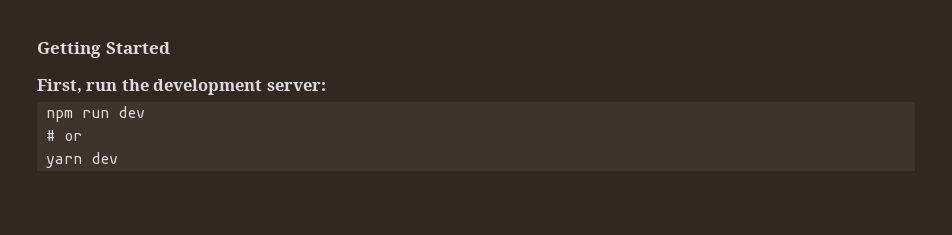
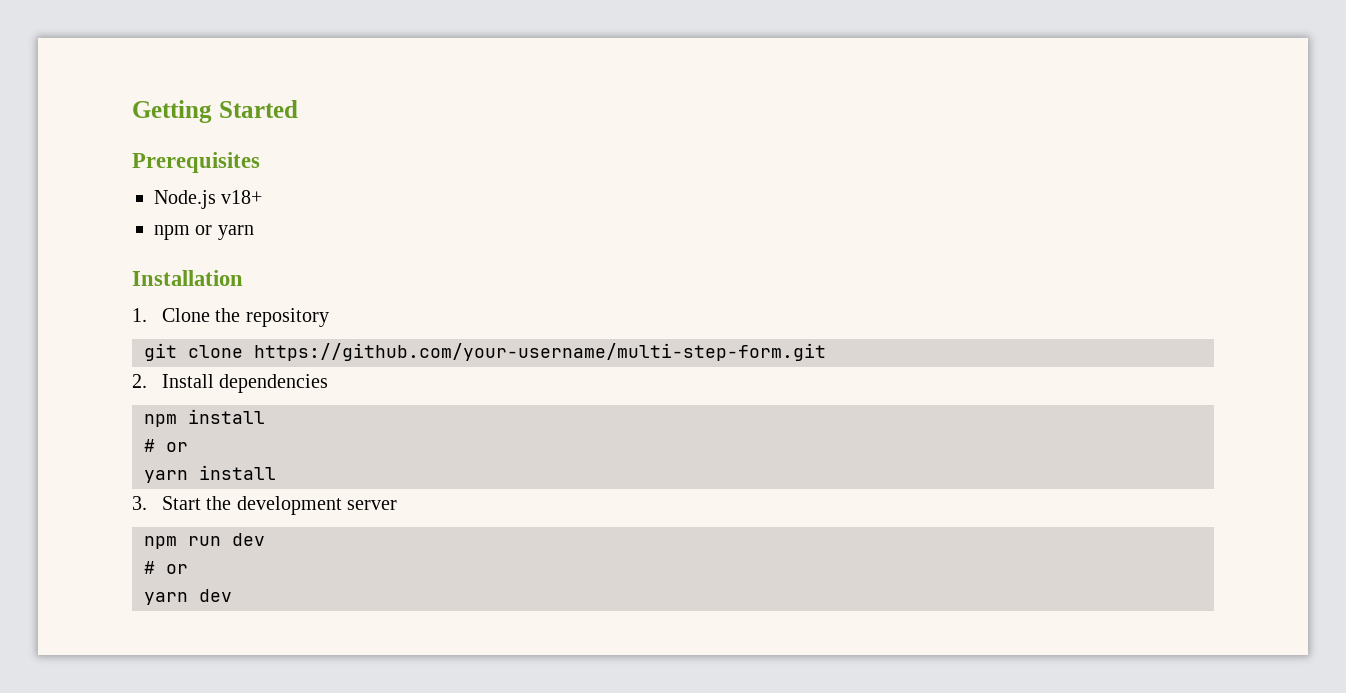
- First, run the development server:
+ Prerequisites
+ Node.js v18+
+ npm or yarn
+ Installation
+ 1. Clone the repository
+ git clone https://github.com/your-username/multi-step-form.git
+ 2. Install dependencies
+ npm install
+ # or
+ yarn install
+ 3. Start the development server

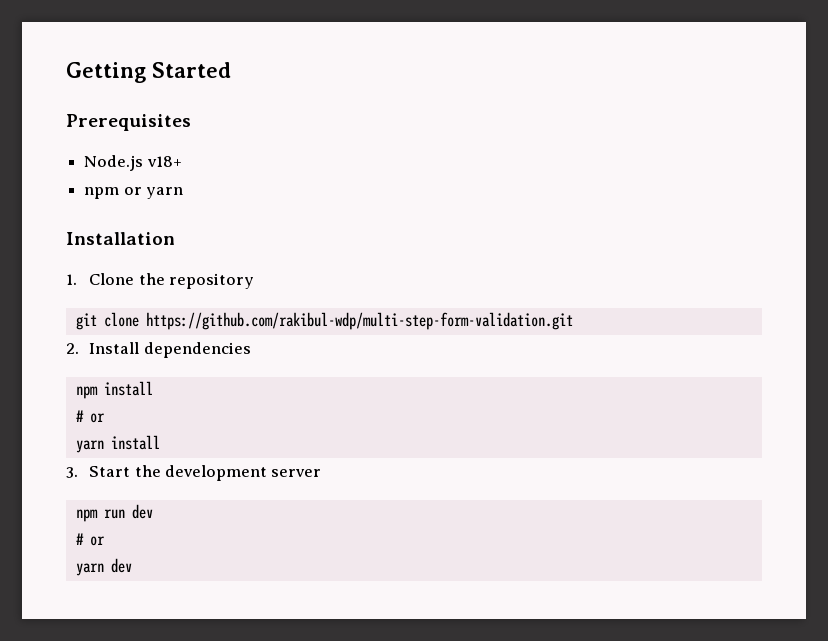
- git clone https://github.com/your-username/multi-step-form.git
+ git clone https://github.com/rakibul-wdp/multi-step-form-validation.git

